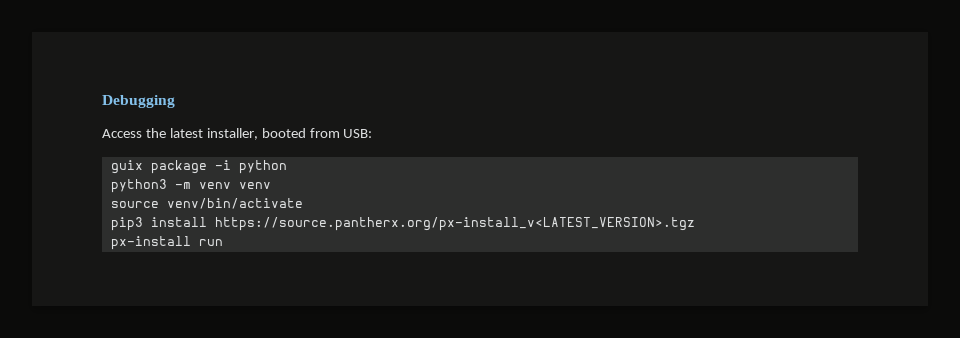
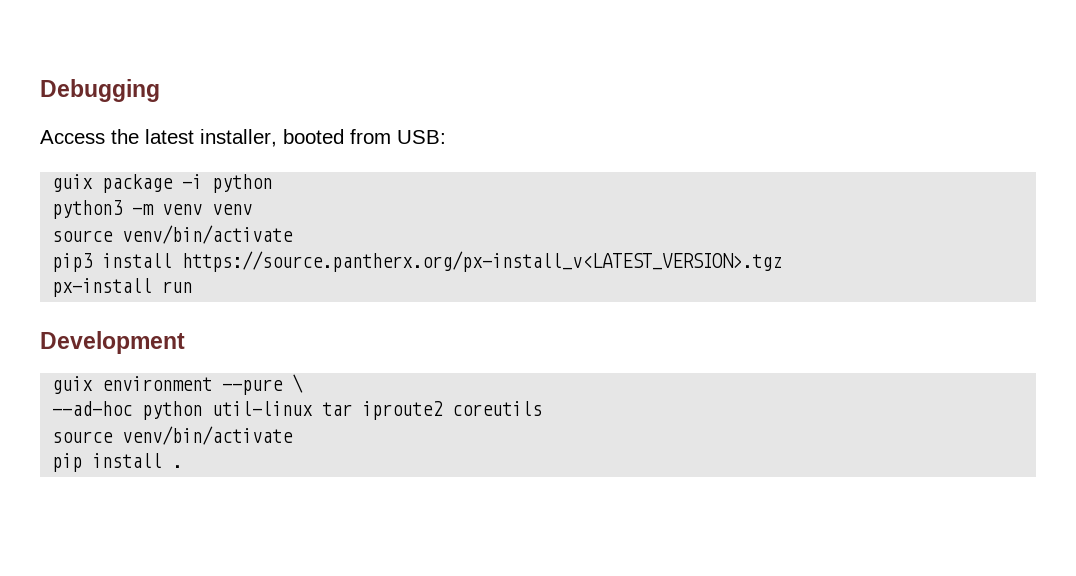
+ Development
+ guix environment --pure \
+ --ad-hoc python util-linux tar iproute2 coreutils
+ source venv/bin/activate
+ pip install .

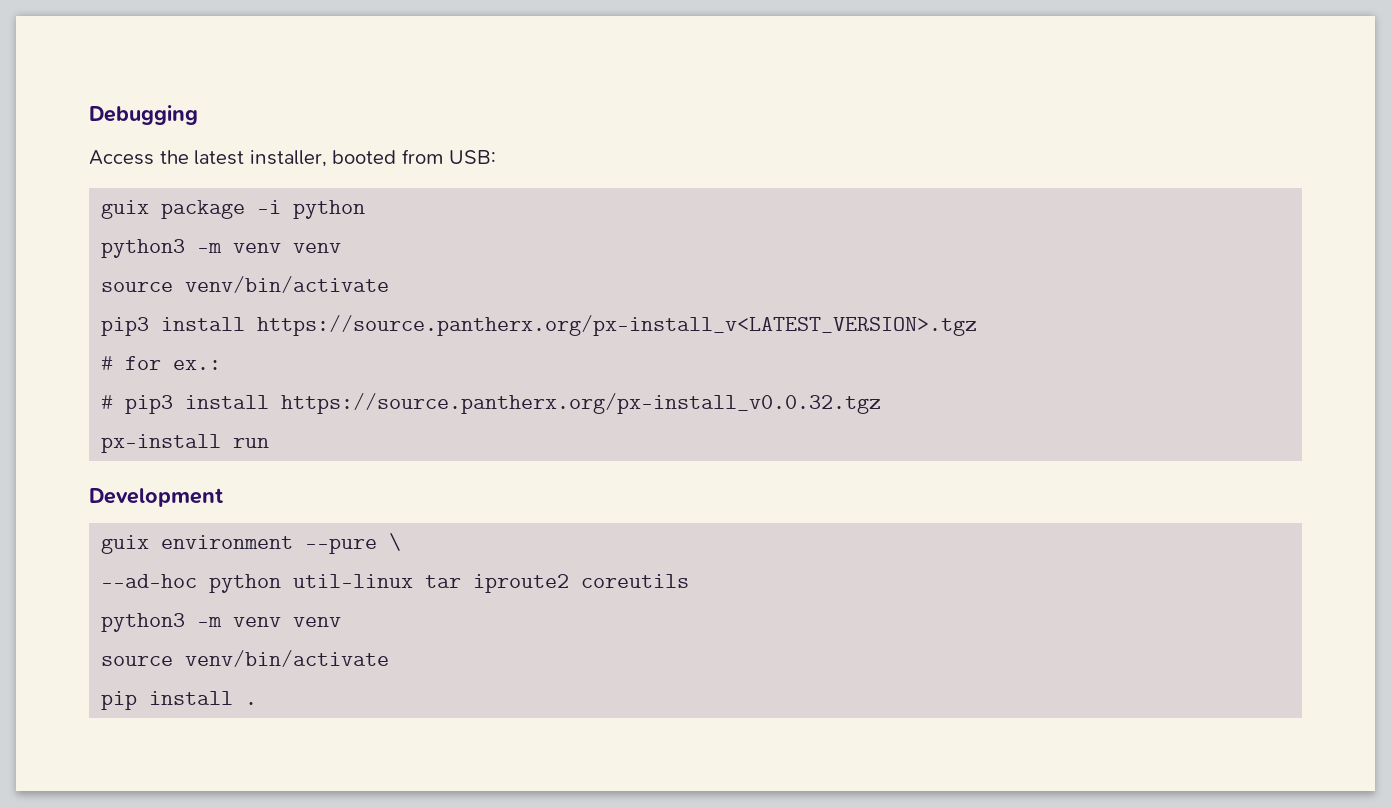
+ # for ex.:
+ # pip3 install https://source.pantherx.org/px-install_v0.0.32.tgz
  --ad-hoc python util-linux tar iproute2 coreutils
+ python3 -m venv venv

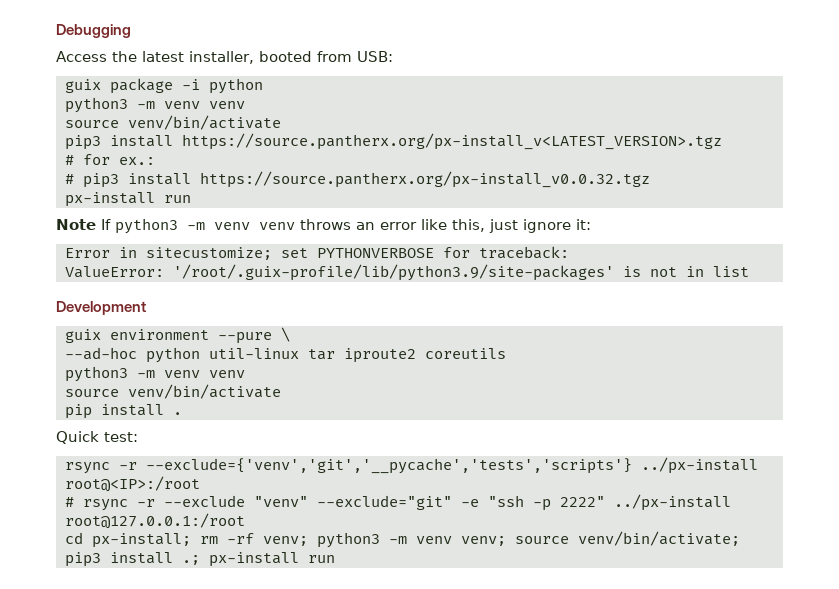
+ Note If python3 -m venv venv throws an error like this, just ignore it:
+ Error in sitecustomize; set PYTHONVERBOSE for traceback:
+ ValueError: '/root/.guix-profile/lib/python3.9/site-packages' is not in list
+ Quick test:
+ rsync -r --exclude={'venv','git','__pycache','tests','scripts'} ../px-install root@<IP>:/root
+ # rsync -r --exclude "venv" --exclude="git" -e "ssh -p 2222" ../px-install root@127.0.0.1:/root
+ cd px-install; rm -rf venv; python3 -m venv venv; source venv/bin/activate; pip3 install .; px-install run

